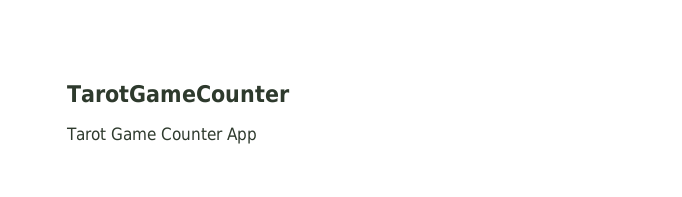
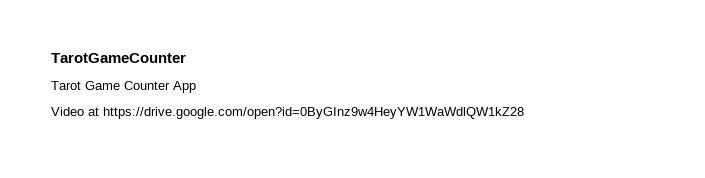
+ Video at https://drive.google.com/open?id=0ByGInz9w4HeyYW1WaWdlQW1kZ28

